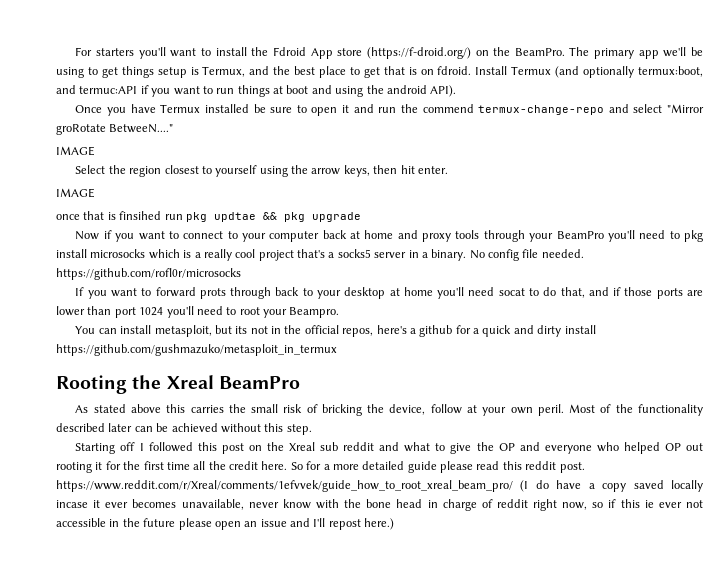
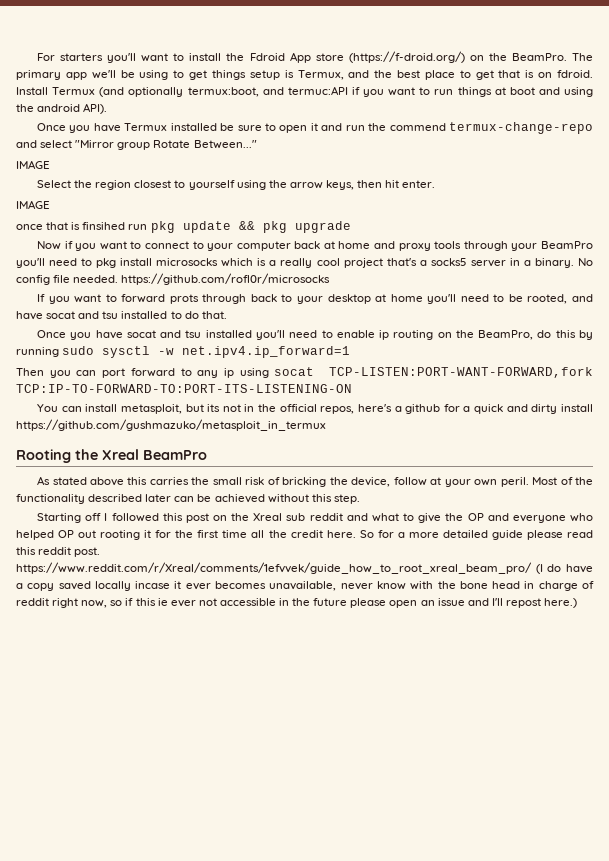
- Once you have Termux installed be sure to open it and run the commend termux-change-repo and select "Mirror groRotate BetweeN...."
+ Once you have Termux installed be sure to open it and run the commend termux-change-repo and select "Mirror group Rotate Between..."
- once that is finsihed run pkg updtae && pkg upgrade
+ once that is finsihed run pkg update && pkg upgrade
- If you want to forward prots through back to your desktop at home you'll need socat to do that, and if those ports are lower than port 1024 you'll need to root your Beampro.
+ If you want to forward prots through back to your desktop at home you'll need to be rooted, and have socat and tsu installed to do that.
+ Once you have socat and tsu installed you'll need to enable ip routing on the BeamPro, do this by running sudo sysctl -w net.ipv4.ip_forward=1
+ Then you can port forward to any ip using socat TCP-LISTEN:PORT-WANT-FORWARD,fork TCP:IP-TO-FORWARD-TO:PORT-ITS-LISTENING-ON

